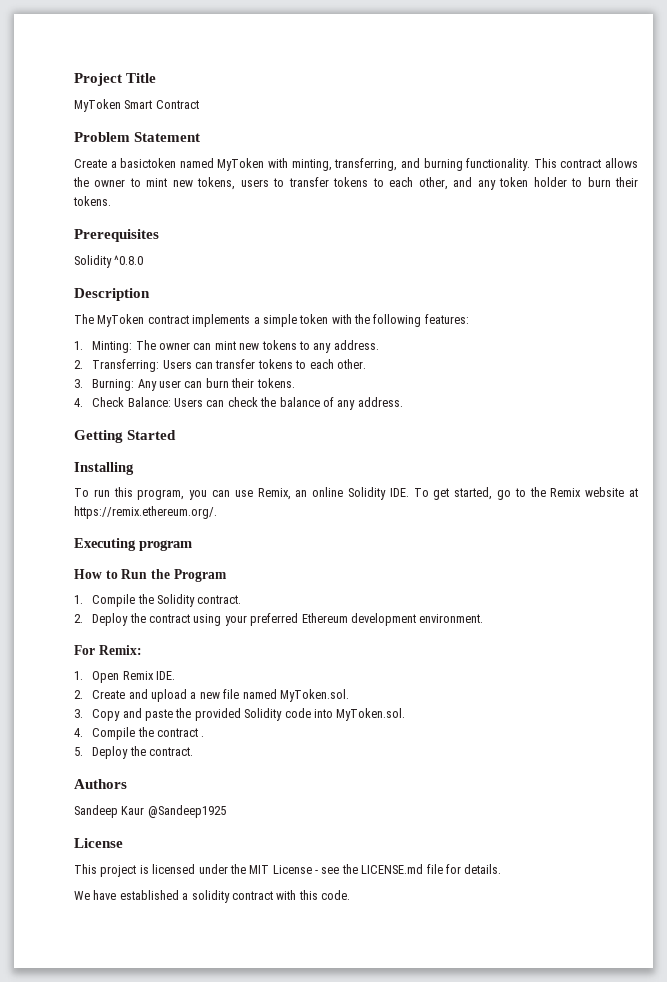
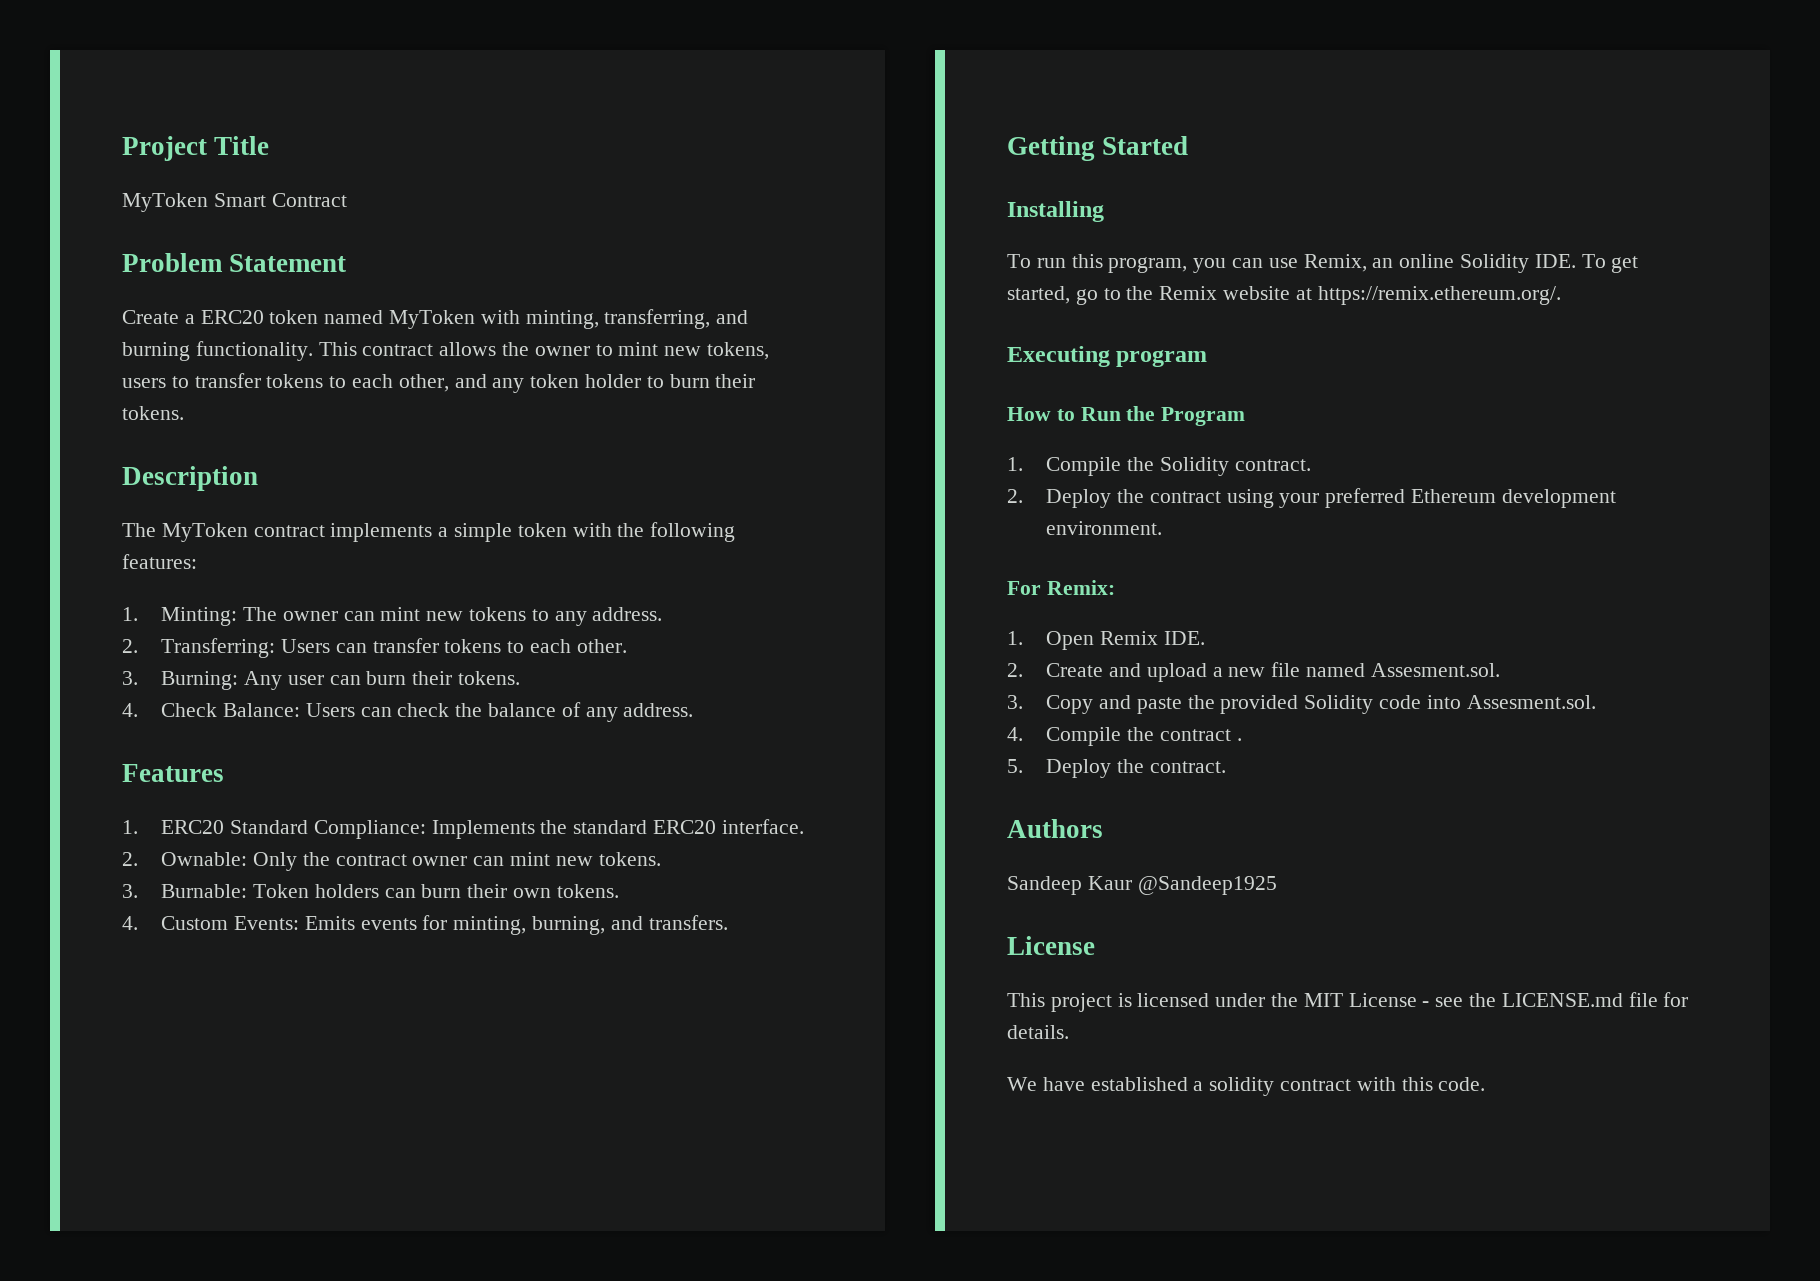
- Create a basictoken named MyToken with minting, transferring, and burning functionality.
+ Create a ERC20 token named MyToken with minting, transferring, and burning functionality.
- Prerequisites
- Solidity ^0.8.0
+ Features
+ 1. ERC20 Standard Compliance: Implements the standard ERC20 interface.
+ 2. Ownable: Only the contract owner can mint new tokens.
+ 3. Burnable: Token holders can burn their own tokens.
+ 4. Custom Events: Emits events for minting, burning, and transfers.
- 2. Create and upload a new file named MyToken.sol.
+ 2. Create and upload a new file named Assesment.sol.
- 3. Copy and paste the provided Solidity code into MyToken.sol.
+ 3. Copy and paste the provided Solidity code into Assesment.sol.

